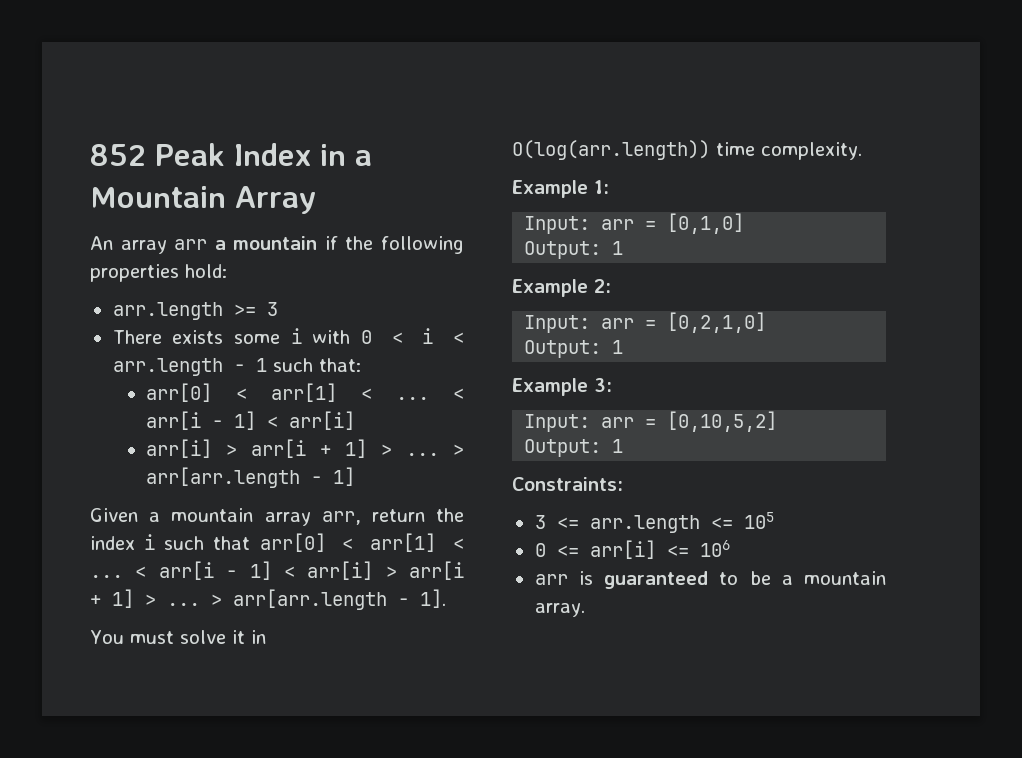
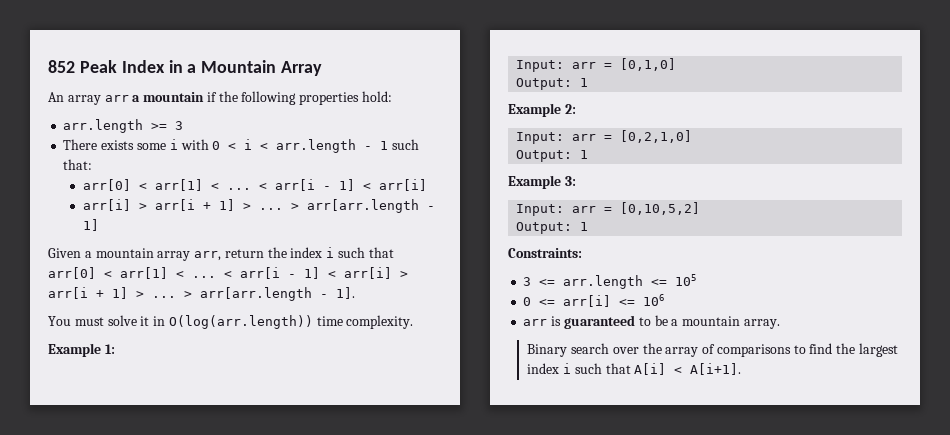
+ Binary search over the array of comparisons to find the largest index i such that A[i] < A[i+1].

